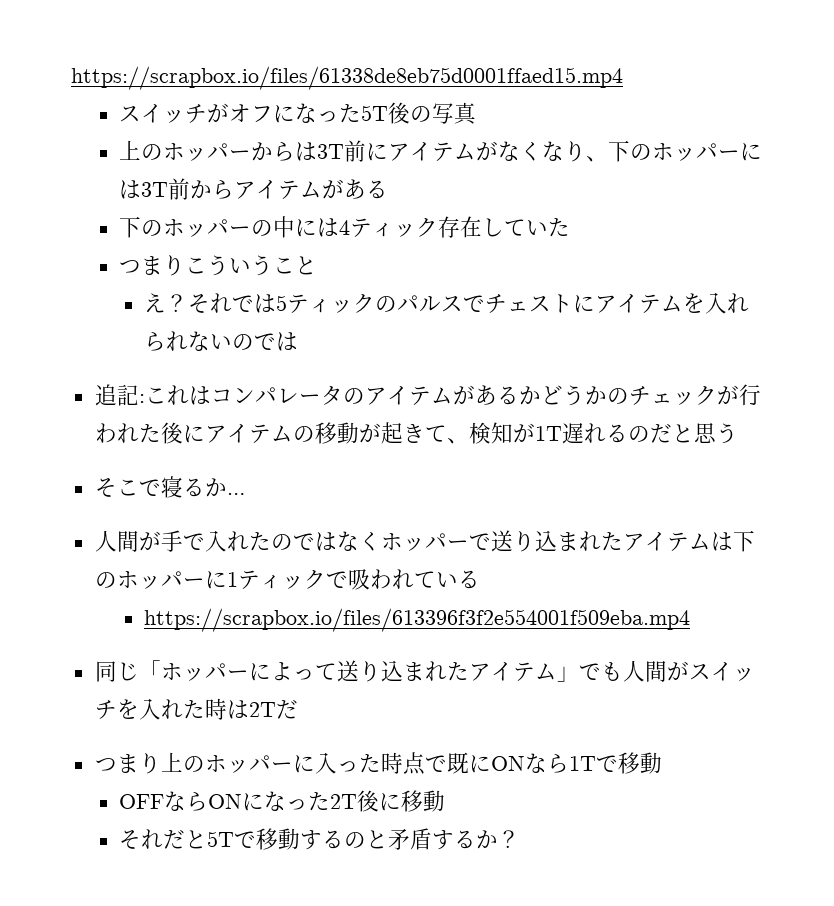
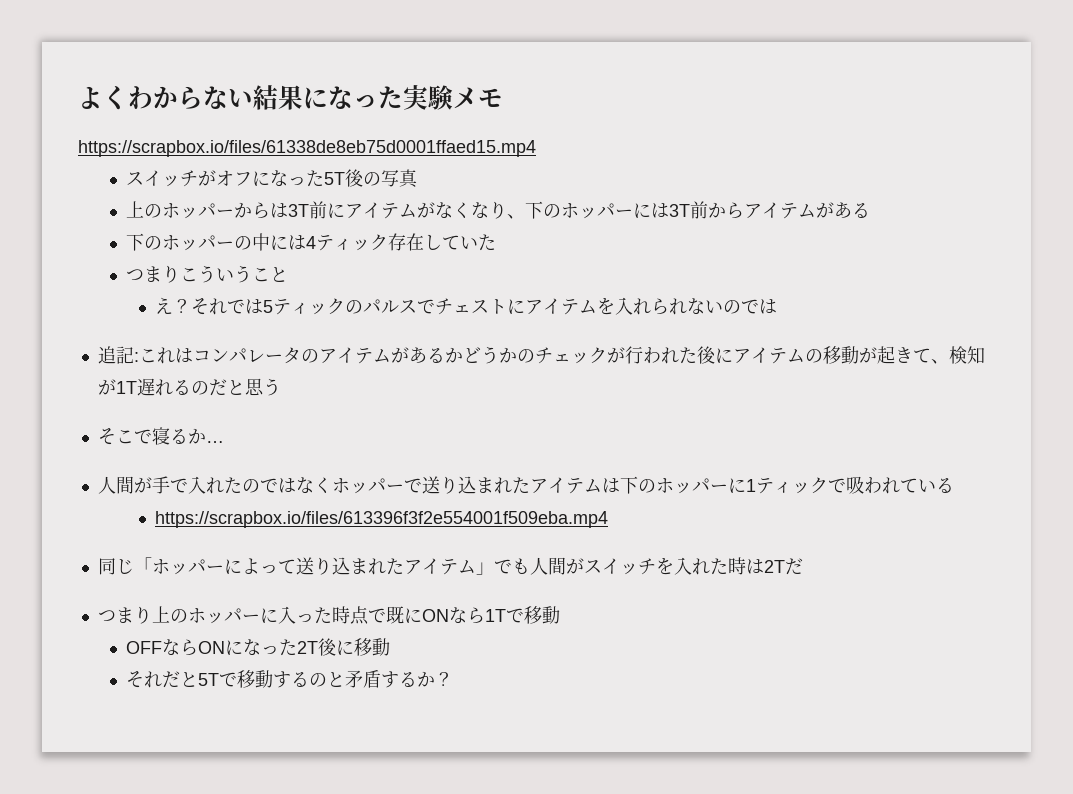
+ よくわからない結果になった実験メモ

